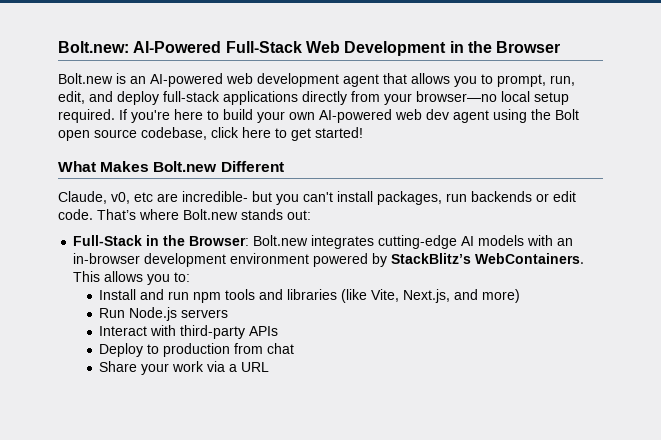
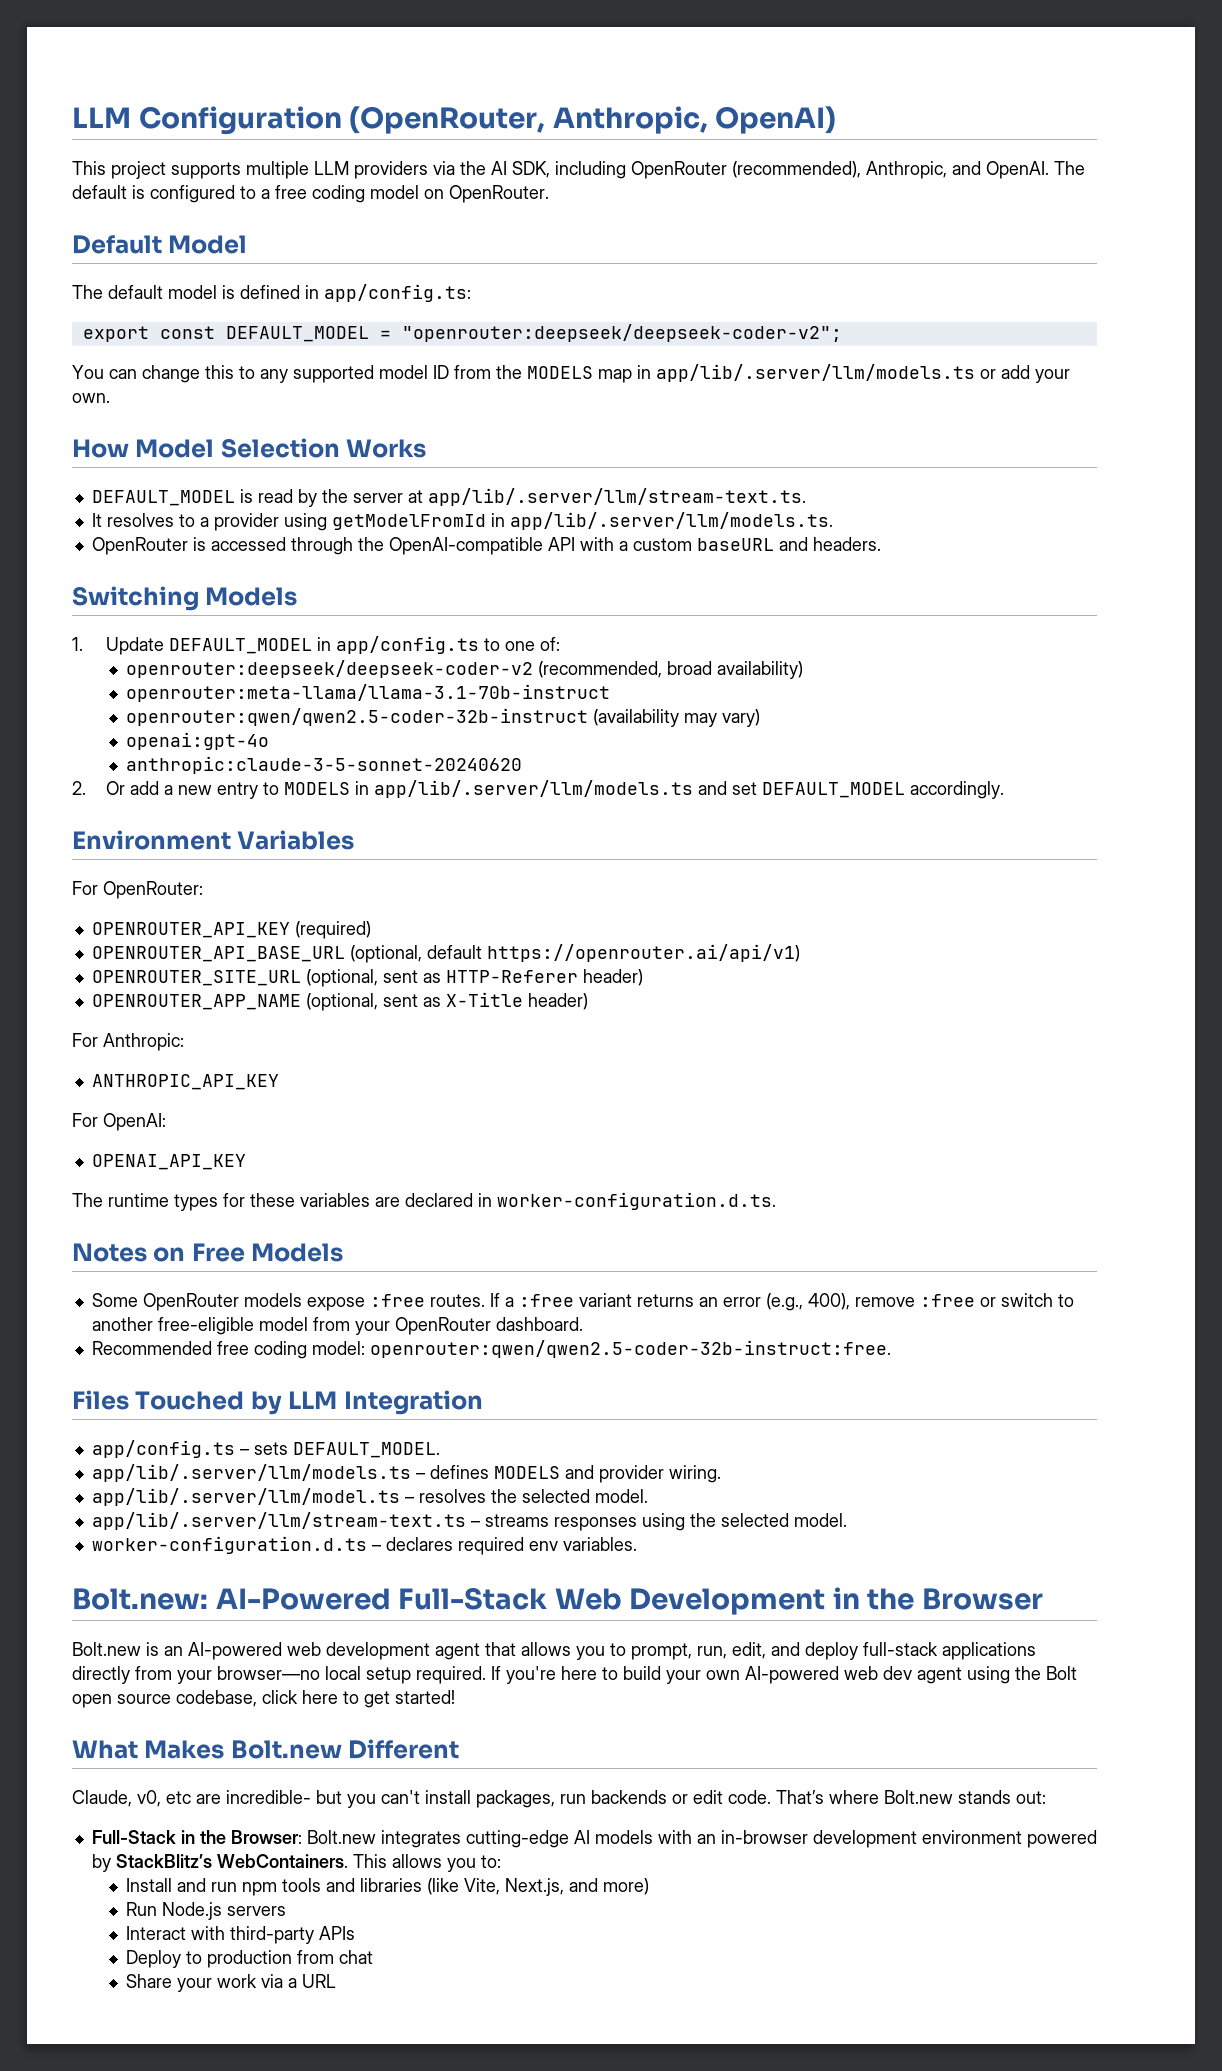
+ LLM Configuration (OpenRouter, Anthropic, OpenAI)
+ This project supports multiple LLM providers via the AI SDK, including OpenRouter (recommended), Anthropic, and OpenAI. The default is configured to a free coding model on OpenRouter.
+ Default Model
+ The default model is defined in app/config.ts:
+ export const DEFAULT_MODEL = "openrouter:deepseek/deepseek-coder-v2";
+ You can change this to any supported model ID from the MODELS map in app/lib/.server/llm/models.ts or add your own.
+ How Model Selection Works
+ DEFAULT_MODEL is read by the server at app/lib/.server/llm/stream-text.ts.
+ It resolves to a provider using getModelFromId in app/lib/.server/llm/models.ts.
+ OpenRouter is accessed through the OpenAI-compatible API with a custom baseURL and headers.
+ Switching Models
+ 1. Update DEFAULT_MODEL in app/config.ts to one of:
+ openrouter:deepseek/deepseek-coder-v2 (recommended, broad availability)
+ openrouter:meta-llama/llama-3.1-70b-instruct
+ openrouter:qwen/qwen2.5-coder-32b-instruct (availability may vary)
+ openai:gpt-4o
+ anthropic:claude-3-5-sonnet-20240620
+ 2. Or add a new entry to MODELS in app/lib/.server/llm/models.ts and set DEFAULT_MODEL accordingly.
+ Environment Variables
+ For OpenRouter:
+ OPENROUTER_API_KEY (required)
+ OPENROUTER_API_BASE_URL (optional, default https://openrouter.ai/api/v1)
+ OPENROUTER_SITE_URL (optional, sent as HTTP-Referer header)
+ OPENROUTER_APP_NAME (optional, sent as X-Title header)
+ For Anthropic:
+ ANTHROPIC_API_KEY
+ For OpenAI:
+ OPENAI_API_KEY
+ The runtime types for these variables are declared in worker-configuration.d.ts.
+ Notes on Free Models
+ Some OpenRouter models expose :free routes. If a :free variant returns an error (e.g., 400), remove :free or switch to another free-eligible model from your OpenRouter dashboard.
+ Recommended free coding model: openrouter:qwen/qwen2.5-coder-32b-instruct:free.
+ Files Touched by LLM Integration
+ app/config.ts – sets DEFAULT_MODEL.
+ app/lib/.server/llm/models.ts – defines MODELS and provider wiring.
+ app/lib/.server/llm/model.ts – resolves the selected model.
+ app/lib/.server/llm/stream-text.ts – streams responses using the selected model.
+ worker-configuration.d.ts – declares required env variables.

